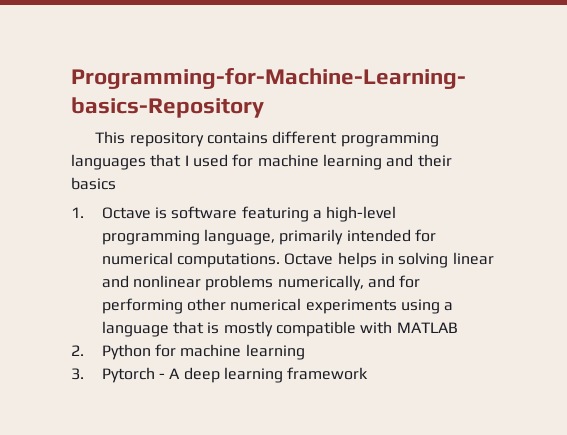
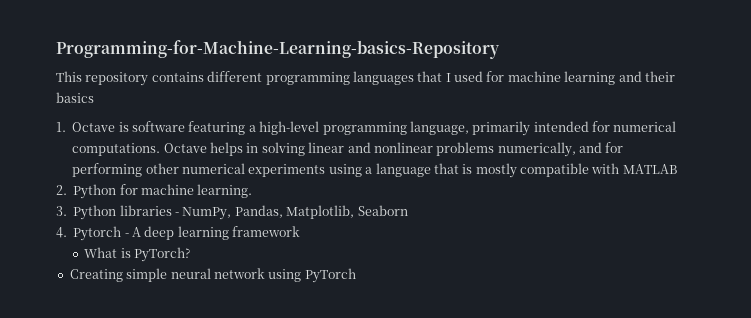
- 2. Python for machine learning
- 3. Pytorch - A deep learning framework
+ 2. Python for machine learning.
+ 3. Python libraries - NumPy, Pandas, Matplotlib, Seaborn
+ 4. Pytorch - A deep learning framework
+ What is PyTorch?
+ Creating simple neural network using PyTorch

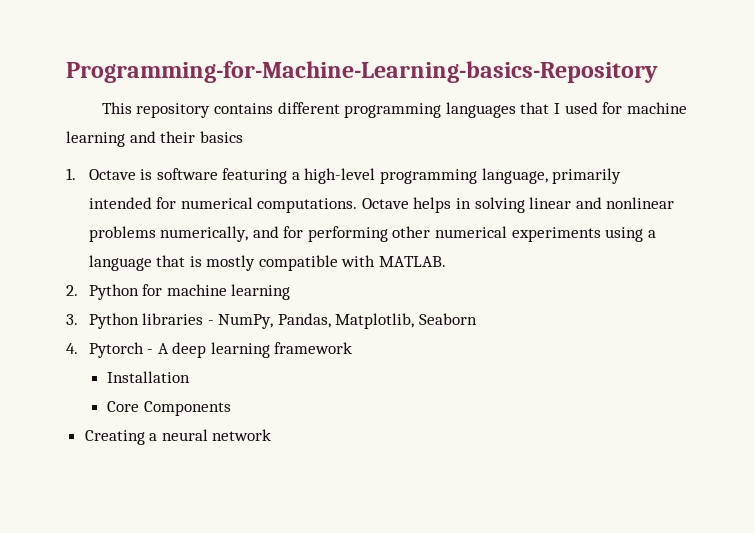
- Octave helps in solving linear and nonlinear problems numerically, and for performing other numerical experiments using a language that is mostly compatible with MATLAB
+ Octave helps in solving linear and nonlinear problems numerically, and for performing other numerical experiments using a language that is mostly compatible with MATLAB.
- 2. Python for machine learning.
+ 2. Python for machine learning
- What is PyTorch?
+ Installation
+ Core Components
- Creating simple neural network using PyTorch
+ Creating a neural network

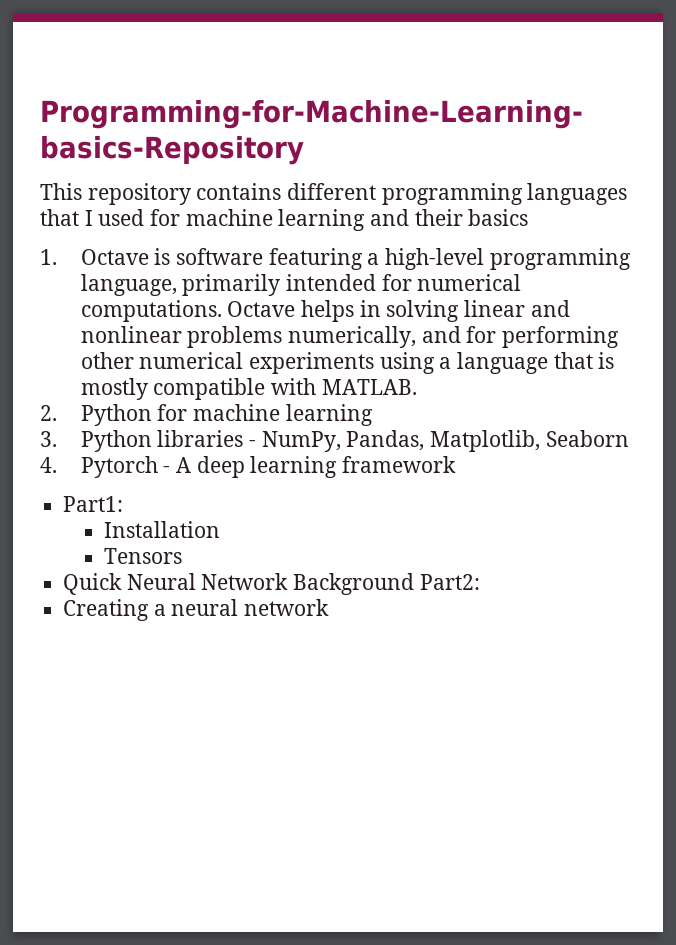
+ Part1:
- Core Components
+ Tensors
+ Quick Neural Network Background Part2:

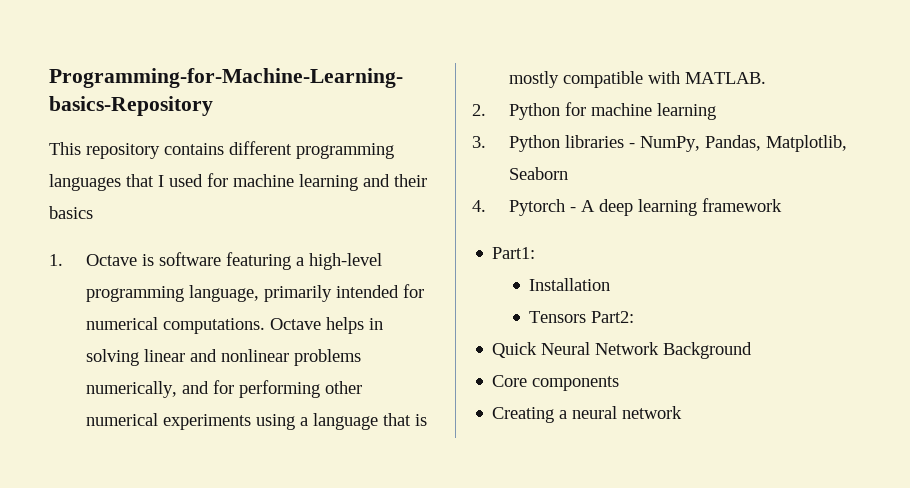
- Tensors
+ Tensors Part2:
- Quick Neural Network Background Part2:
+ Quick Neural Network Background
+ Core components

